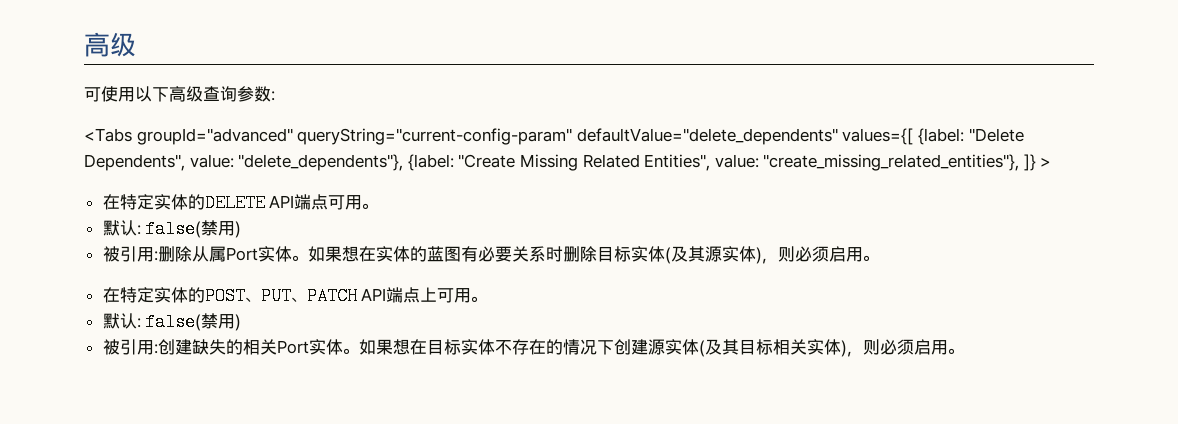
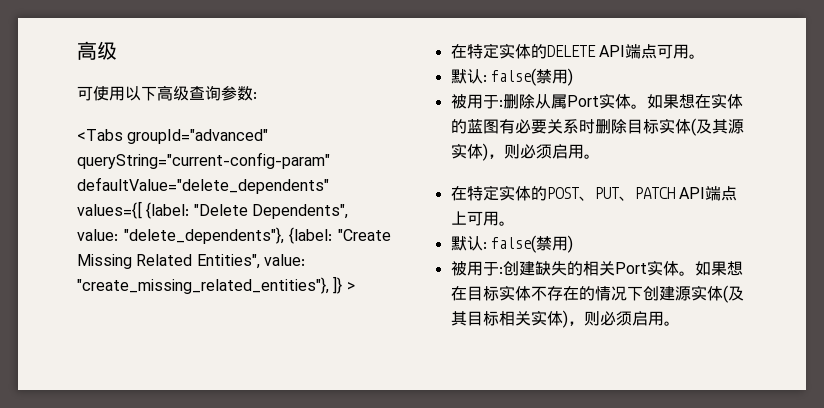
- 被引用:删除从属Port实体。
+ 被用于:删除从属Port实体。
- 被引用:创建缺失的相关Port实体。
+ 被用于:创建缺失的相关Port实体。

